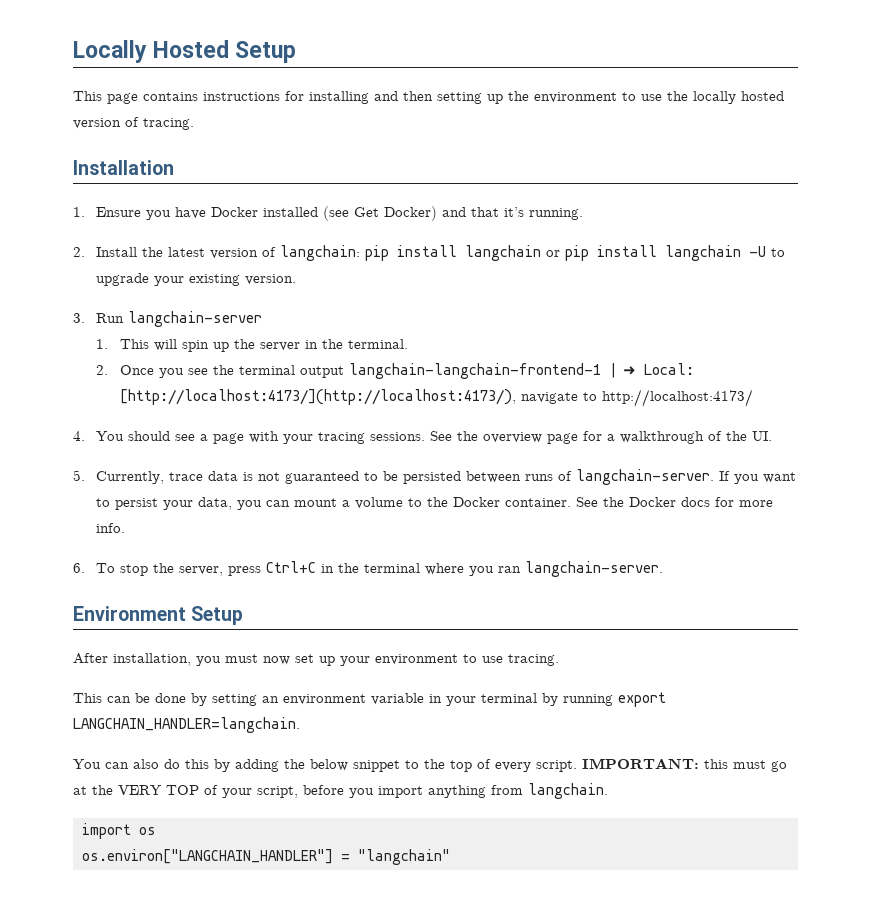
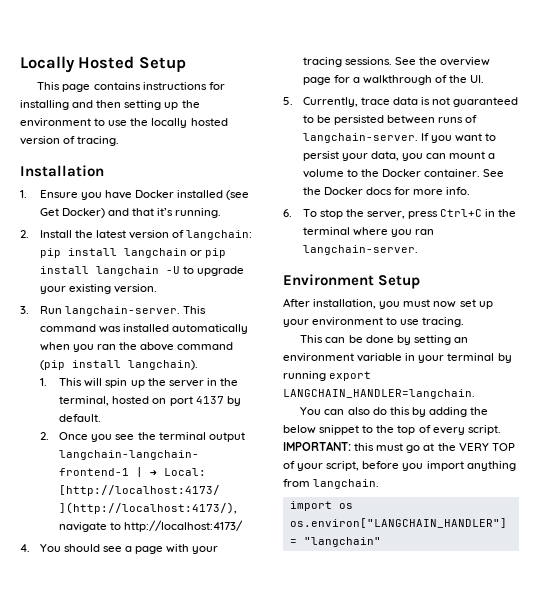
- 3. Run langchain-server
+ 3. Run langchain-server. This command was installed automatically when you ran the above command (pip install langchain).
- 1. This will spin up the server in the terminal.
+ 1. This will spin up the server in the terminal, hosted on port 4137 by default.

